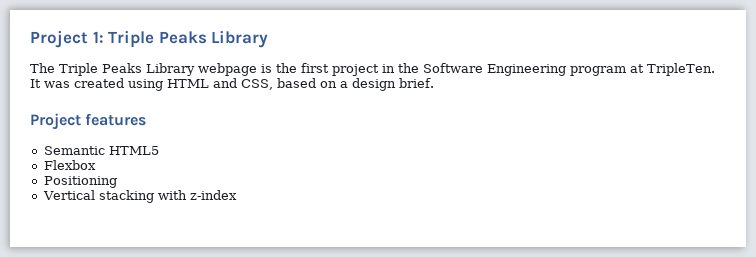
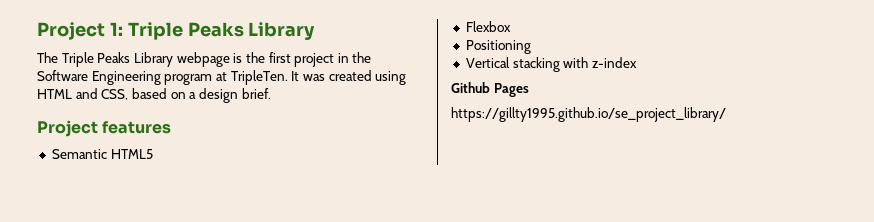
+ Github Pages
+ https://gillty1995.github.io/se_project_library/

